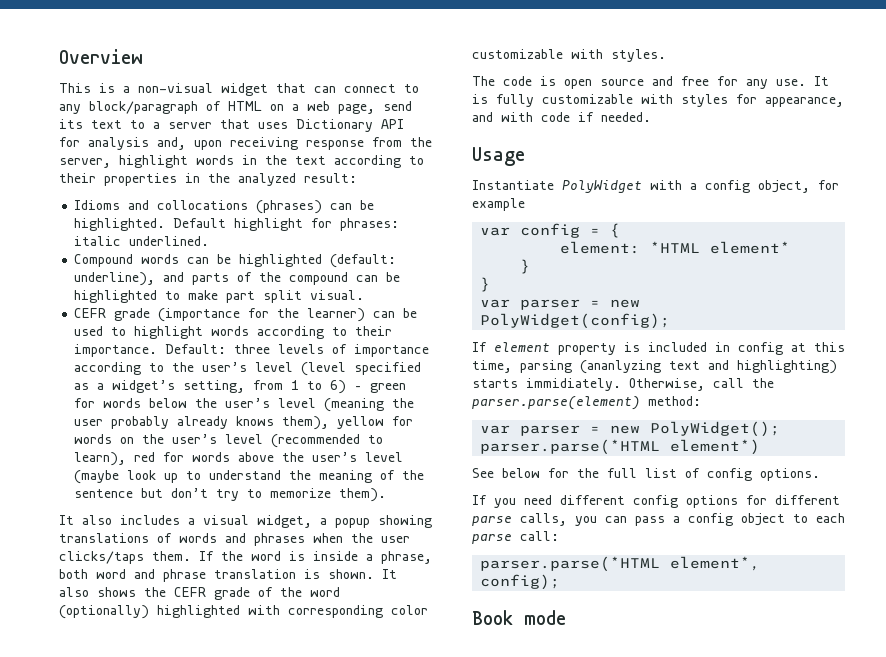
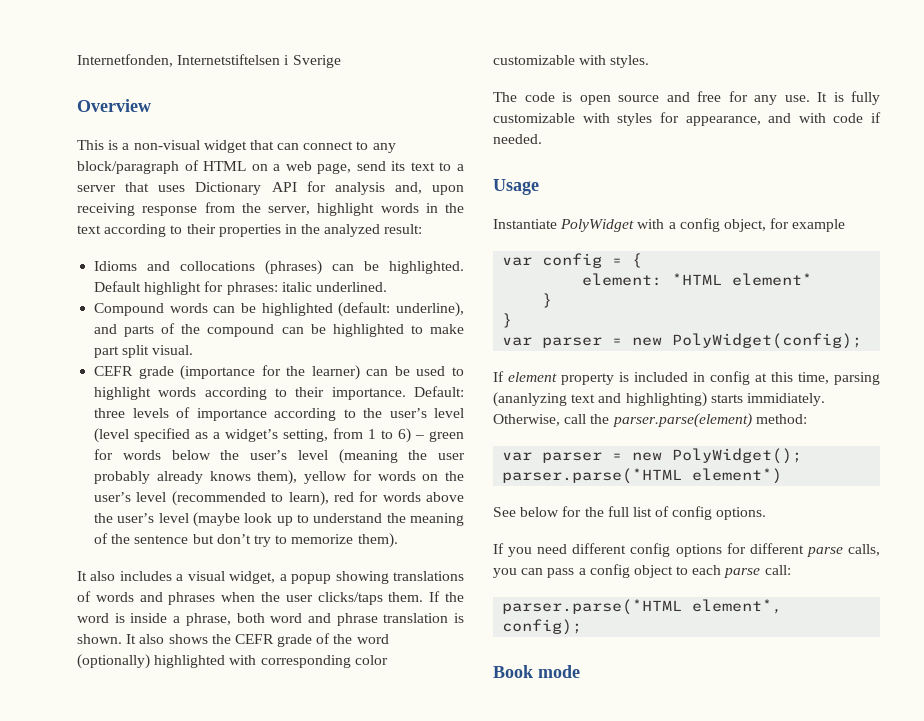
+ Internetfonden, Internetstiftelsen i Sverige

